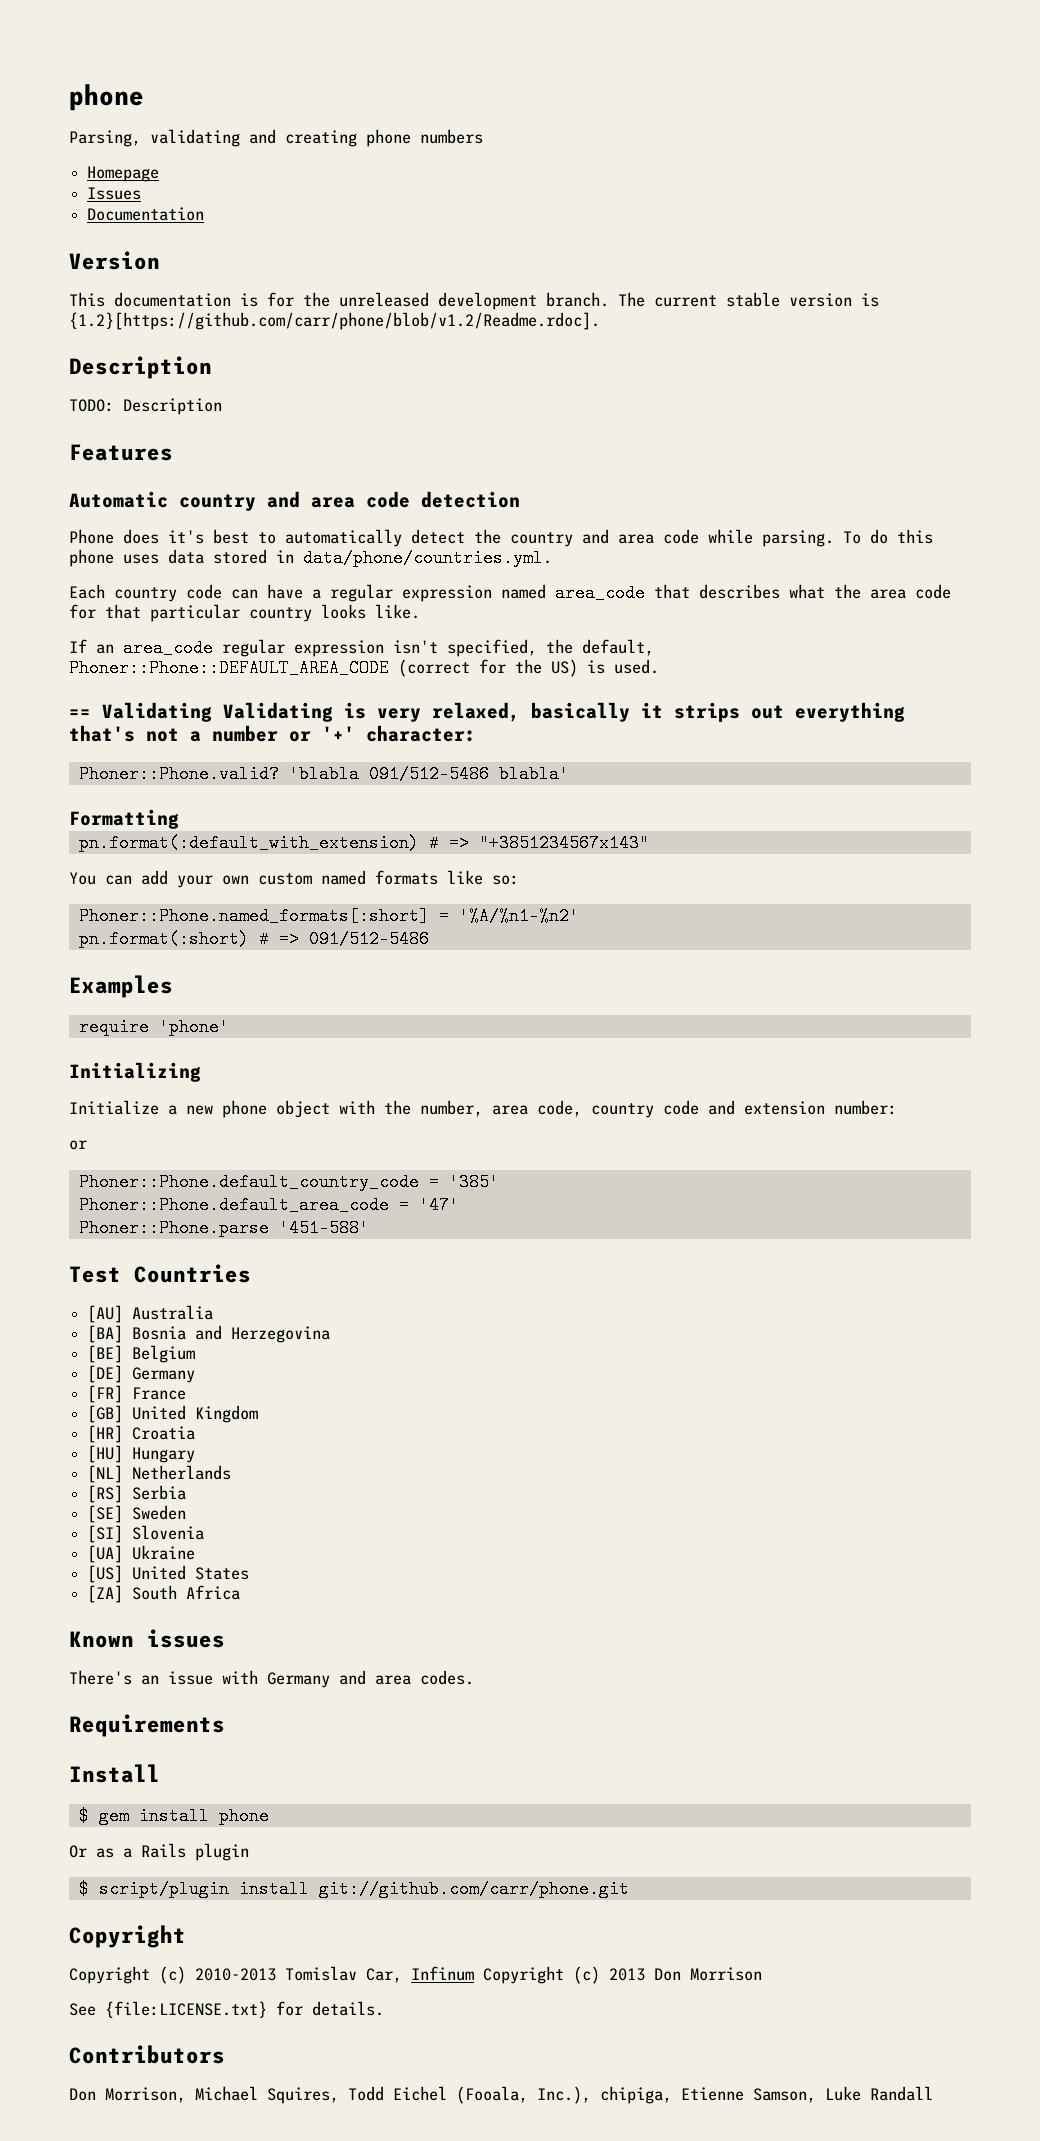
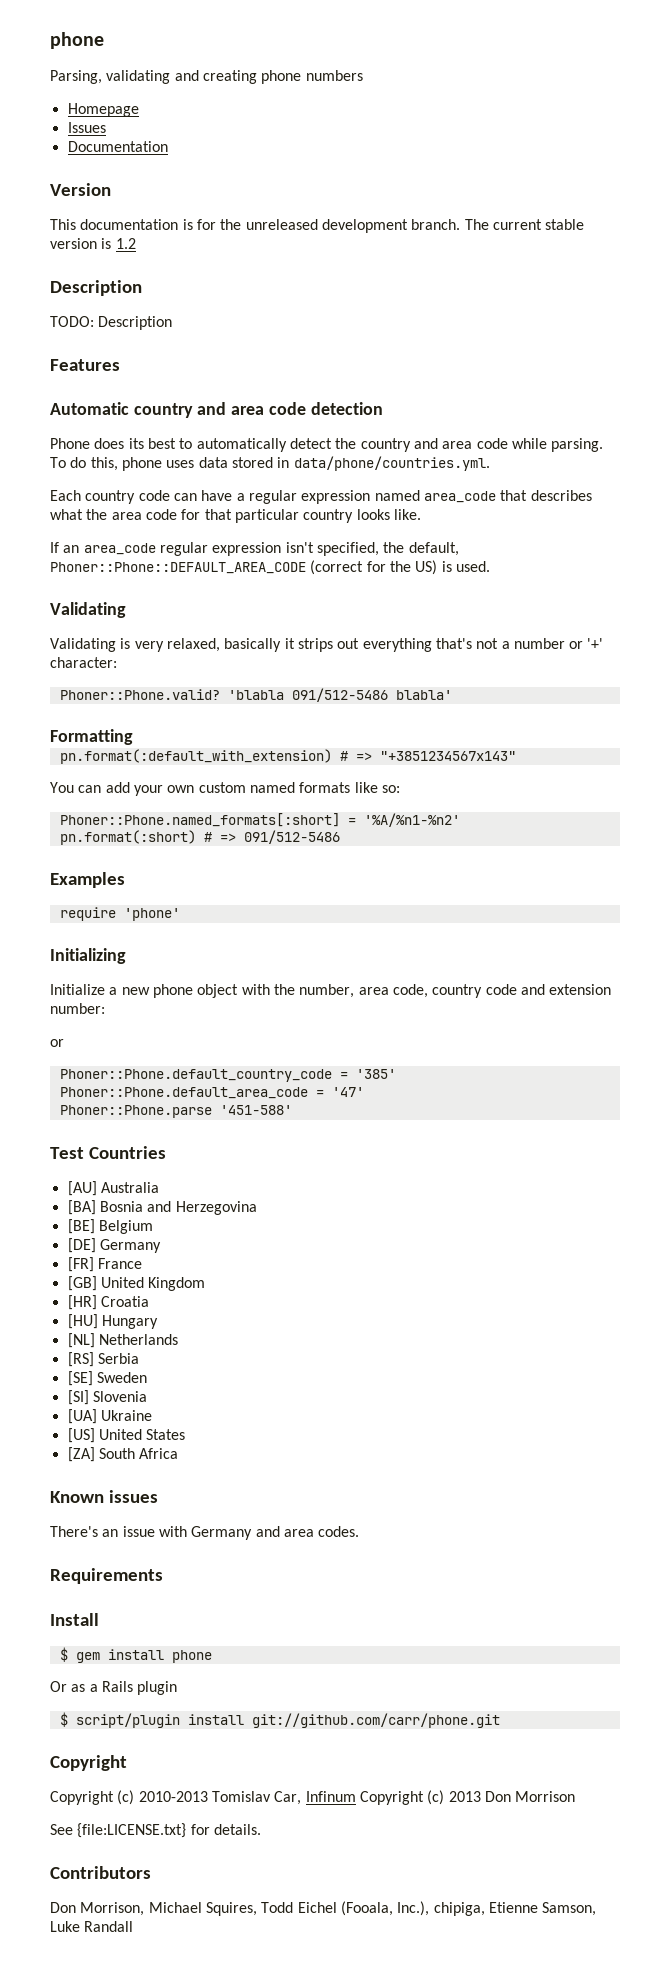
- The current stable version is {1.2}[https://github.com/carr/phone/blob/v1.2/Readme.rdoc].
+ The current stable version is 1.2
- Phone does it's best to automatically detect the country and area code while parsing.
+ Phone does its best to automatically detect the country and area code while parsing.
- To do this phone uses data stored in data/phone/countries.yml.
+ To do this, phone uses data stored in data/phone/countries.yml.
  If an area_code regular expression isn't specified, the default, Phoner::Phone::DEFAULT_AREA_CODE (correct for the US) is used.
- == Validating Validating is very relaxed, basically it strips out everything that's not a number or '+' character:
+ Validating
+ Validating is very relaxed, basically it strips out everything that's not a number or '+' character:

